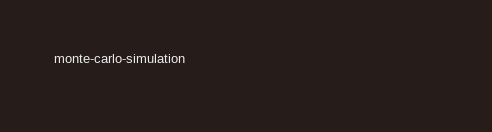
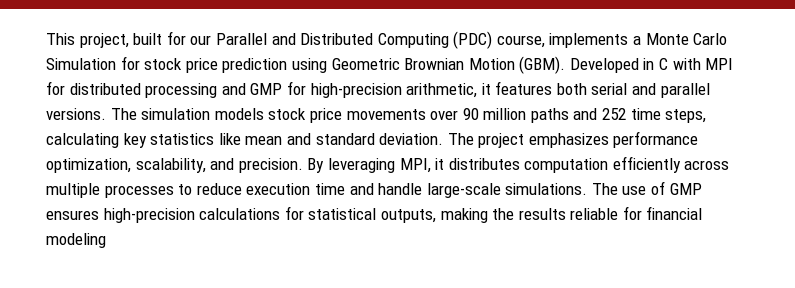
- monte-carlo-simulation
+ This project, built for our Parallel and Distributed Computing (PDC) course, implements a Monte Carlo Simulation for stock price prediction using Geometric Brownian Motion (GBM). Developed in C with MPI for distributed processing and GMP for high-precision arithmetic, it features both serial and parallel versions. The simulation models stock price movements over 90 million paths and 252 time steps, calculating key statistics like mean and standard deviation. The project emphasizes performance optimization, scalability, and precision. By leveraging MPI, it distributes computation efficiently across multiple processes to reduce execution time and handle large-scale simulations. The use of GMP ensures high-precision calculations for statistical outputs, making the results reliable for financial modeling

